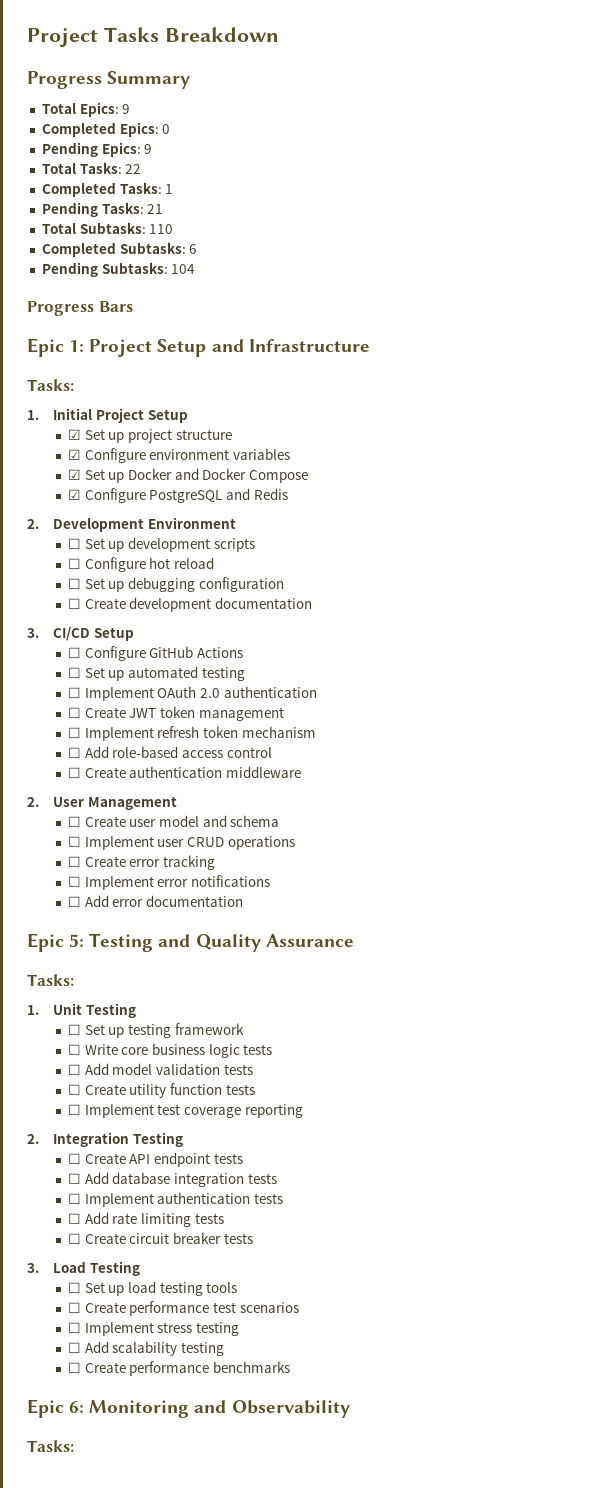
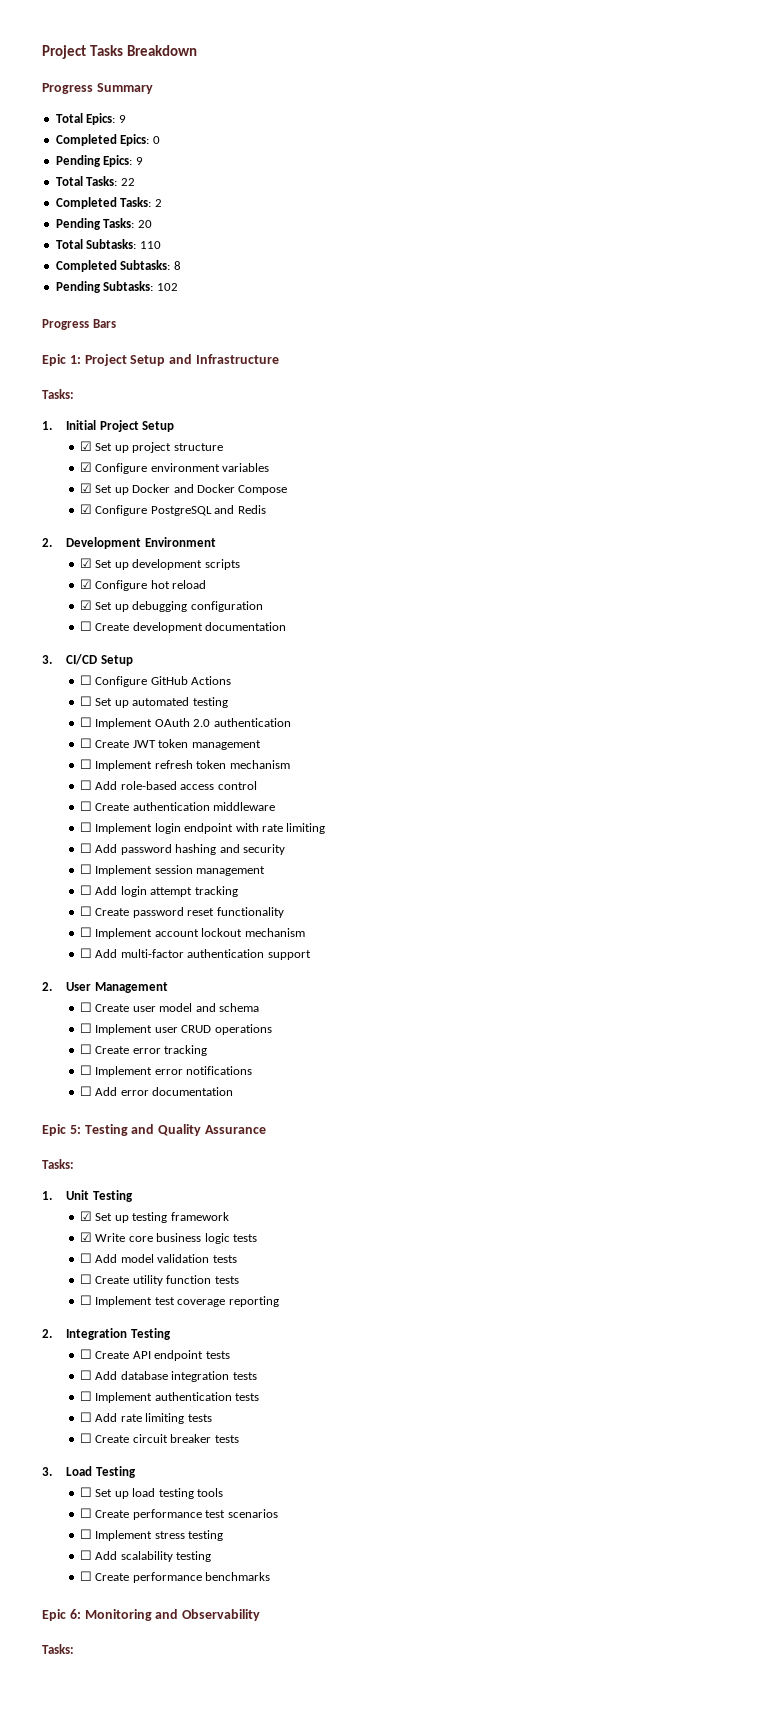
- Completed Tasks: 1
+ Completed Tasks: 2
- Pending Tasks: 21
+ Pending Tasks: 20
- Completed Subtasks: 6
+ Completed Subtasks: 8
- Pending Subtasks: 104
+ Pending Subtasks: 102
- ☐ Set up development scripts
+ ☑ Set up development scripts
- ☐ Configure hot reload
+ ☑ Configure hot reload
- ☐ Set up debugging configuration
+ ☑ Set up debugging configuration
+ ☐ Implement login endpoint with rate limiting
+ ☐ Add password hashing and security
+ ☐ Implement session management
+ ☐ Add login attempt tracking
+ ☐ Create password reset functionality
+ ☐ Implement account lockout mechanism
+ ☐ Add multi-factor authentication support
- ☐ Set up testing framework
+ ☑ Set up testing framework
- ☐ Write core business logic tests
+ ☑ Write core business logic tests

